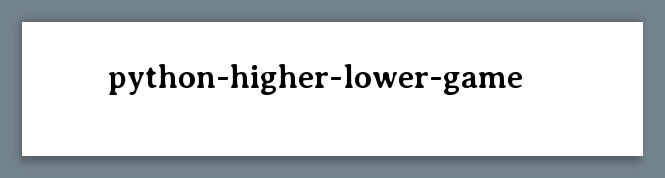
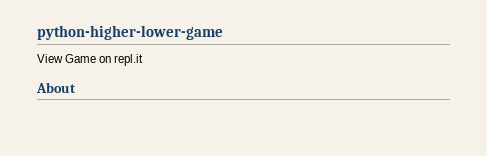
+ View Game on repl.it
+ About

